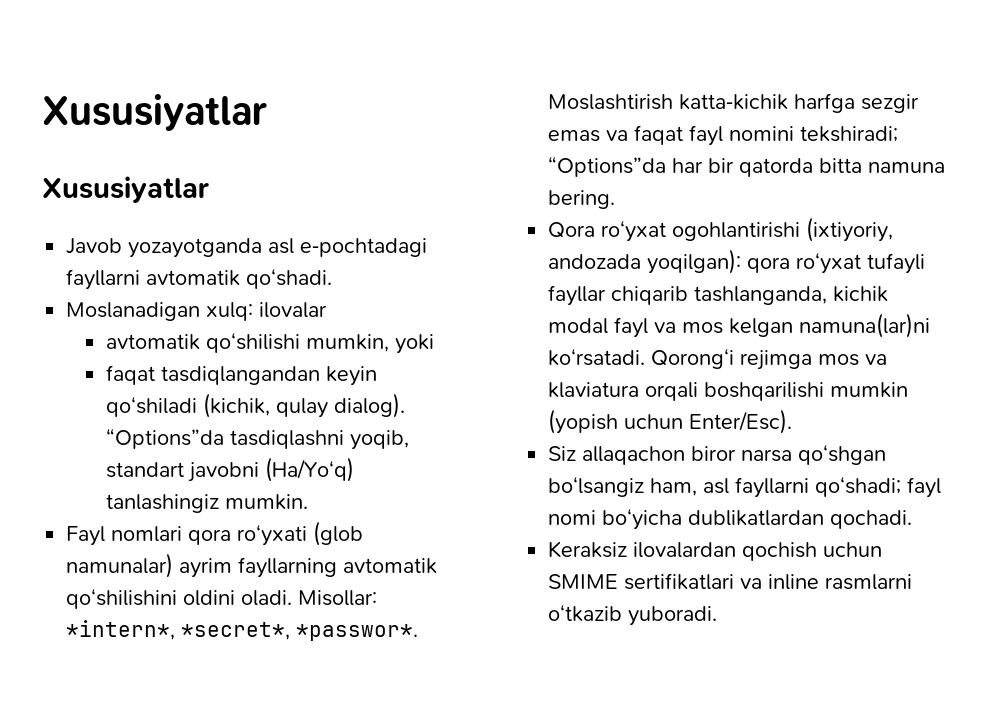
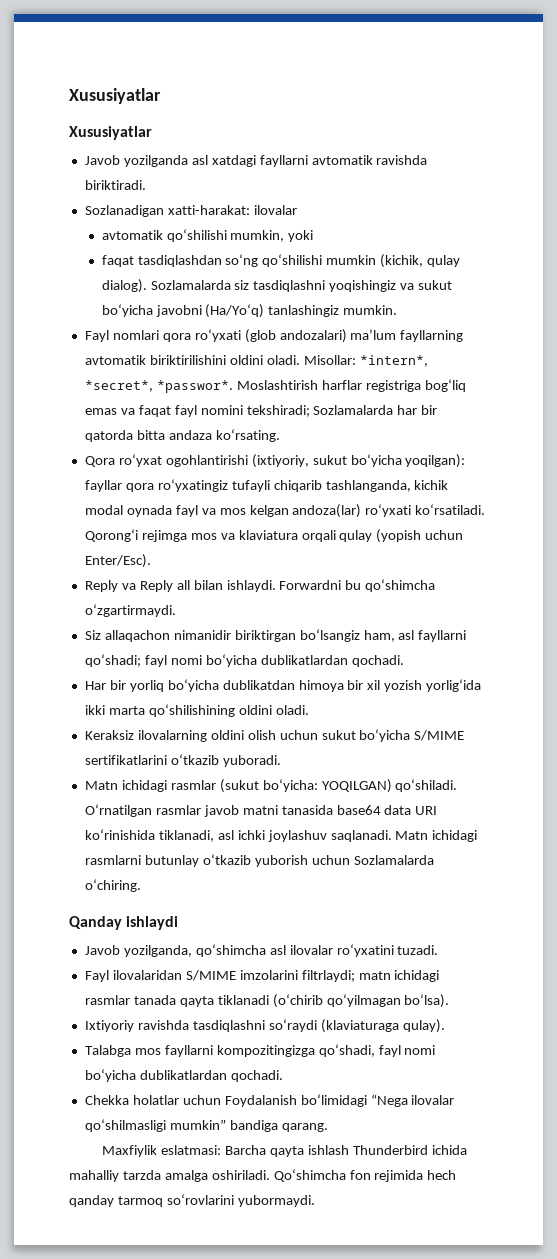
- Javob yozayotganda asl e‑pochtadagi fayllarni avtomatik qo‘shadi.
- Moslanadigan xulq: ilovalar
+ Javob yozilganda asl xatdagi fayllarni avtomatik ravishda biriktiradi.
+ Sozlanadigan xatti-harakat: ilovalar
- faqat tasdiqlangandan keyin qo‘shiladi (kichik, qulay dialog). “Options”da tasdiqlashni yoqib, standart javobni (Ha/Yo‘q) tanlashingiz mumkin.
+ faqat tasdiqlashdan so‘ng qo‘shilishi mumkin (kichik, qulay dialog). Sozlamalarda siz tasdiqlashni yoqishingiz va sukut bo‘yicha javobni (Ha/Yo‘q) tanlashingiz mumkin.
- Fayl nomlari qora ro‘yxati (glob namunalar) ayrim fayllarning avtomatik qo‘shilishini oldini oladi.
+ Fayl nomlari qora ro‘yxati (glob andozalari) ma’lum fayllarning avtomatik biriktirilishini oldini oladi.
- Moslashtirish katta‑kichik harfga sezgir emas va faqat fayl nomini tekshiradi; “Options”da har bir qatorda bitta namuna bering.
+ Moslashtirish harflar registriga bog‘liq emas va faqat fayl nomini tekshiradi; Sozlamalarda har bir qatorda bitta andaza ko‘rsating.
- Qora ro‘yxat ogohlantirishi (ixtiyoriy, andozada yoqilgan): qora ro‘yxat tufayli fayllar chiqarib tashlanganda, kichik modal fayl va mos kelgan namuna(lar)ni ko‘rsatadi.
+ Qora ro‘yxat ogohlantirishi (ixtiyoriy, sukut bo‘yicha yoqilgan): fayllar qora ro‘yxatingiz tufayli chiqarib tashlanganda, kichik modal oynada fayl va mos kelgan andoza(lar) ro‘yxati ko‘rsatiladi.
- Qorong‘i rejimga mos va klaviatura orqali boshqarilishi mumkin (yopish uchun Enter/Esc).
+ Qorong‘i rejimga mos va klaviatura orqali qulay (yopish uchun Enter/Esc).
+ Reply va Reply all bilan ishlaydi. Forwardni bu qo‘shimcha o‘zgartirmaydi.
- Siz allaqachon biror narsa qo‘shgan bo‘lsangiz ham, asl fayllarni qo‘shadi; fayl nomi bo‘yicha dublikatlardan qochadi.
+ Siz allaqachon nimanidir biriktirgan bo‘lsangiz ham, asl fayllarni qo‘shadi; fayl nomi bo‘yicha dublikatlardan qochadi.
- Keraksiz ilovalardan qochish uchun SMIME sertifikatlari va inline rasmlarni o‘tkazib yuboradi.
+ Har bir yorliq bo‘yicha dublikatdan himoya bir xil yozish yorlig‘ida ikki marta qo‘shilishining oldini oladi.
+ Keraksiz ilovalarning oldini olish uchun sukut bo‘yicha S/MIME sertifikatlarini o‘tkazib yuboradi.
+ Matn ichidagi rasmlar (sukut bo‘yicha: YOQILGAN) qo‘shiladi. O‘rnatilgan rasmlar javob matni tanasida base64 data URI ko‘rinishida tiklanadi, asl ichki joylashuv saqlanadi. Matn ichidagi rasmlarni butunlay o‘tkazib yuborish uchun Sozlamalarda o‘chiring.
+ Qanday ishlaydi
+ Javob yozilganda, qo‘shimcha asl ilovalar ro‘yxatini tuzadi.
+ Fayl ilovalaridan S/MIME imzolarini filtrlaydi; matn ichidagi rasmlar tanada qayta tiklanadi (o‘chirib qo‘yilmagan bo‘lsa).
+ Ixtiyoriy ravishda tasdiqlashni so‘raydi (klaviaturaga qulay).
+ Talabga mos fayllarni kompozitingizga qo‘shadi, fayl nomi bo‘yicha dublikatlardan qochadi.
+ Chekka holatlar uchun Foydalanish bo‘limidagi “Nega ilovalar qo‘shilmasligi mumkin” bandiga qarang.
+ Maxfiylik eslatmasi: Barcha qayta ishlash Thunderbird ichida mahalliy tarzda amalga oshiriladi. Qo‘shimcha fon rejimida hech qanday tarmoq so‘rovlarini yubormaydi.

